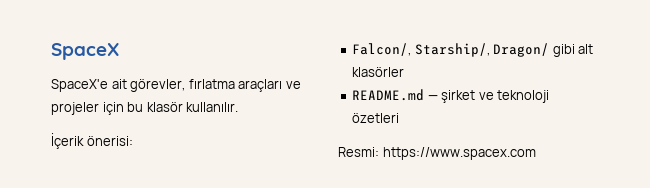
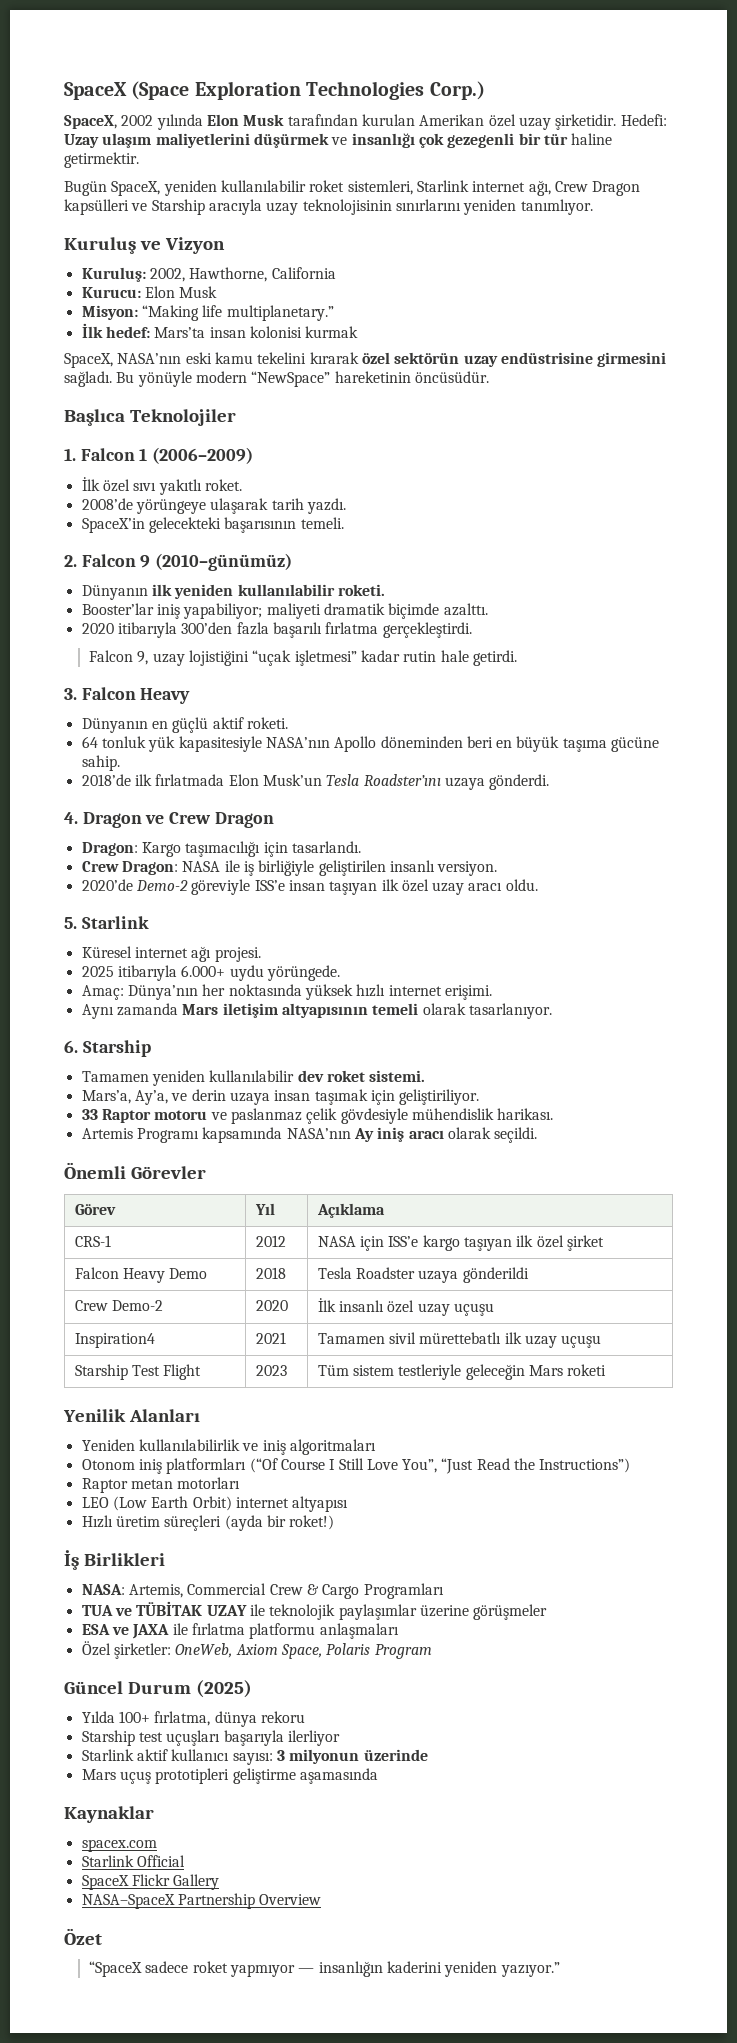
- SpaceX
- SpaceX'e ait görevler, fırlatma araçları ve projeler için bu klasör kullanılır.
- İçerik önerisi:
- Falcon/, Starship/, Dragon/ gibi alt klasörler
- README.md — şirket ve teknoloji özetleri
- Resmi: https://www.spacex.com
+ SpaceX (Space Exploration Technologies Corp.)
+ SpaceX, 2002 yılında Elon Musk tarafından kurulan Amerikan özel uzay şirketidir. Hedefi: Uzay ulaşım maliyetlerini düşürmek ve insanlığı çok gezegenli bir tür haline getirmektir.
+ Bugün SpaceX, yeniden kullanılabilir roket sistemleri, Starlink internet ağı, Crew Dragon kapsülleri ve Starship aracıyla uzay teknolojisinin sınırlarını yeniden tanımlıyor.
+ Kuruluş ve Vizyon
+ Kuruluş: 2002, Hawthorne, California
+ Kurucu: Elon Musk
+ Misyon: “Making life multiplanetary.”
+ İlk hedef: Mars’ta insan kolonisi kurmak
+ SpaceX, NASA’nın eski kamu tekelini kırarak özel sektörün uzay endüstrisine girmesini sağladı. Bu yönüyle modern “NewSpace” hareketinin öncüsüdür.
+ Başlıca Teknolojiler
+ 1. Falcon 1 (2006–2009)
+ İlk özel sıvı yakıtlı roket.
+ 2008’de yörüngeye ulaşarak tarih yazdı.
+ SpaceX’in gelecekteki başarısının temeli.
+ 2. Falcon 9 (2010–günümüz)
+ Dünyanın ilk yeniden kullanılabilir roketi.
+ Booster’lar iniş yapabiliyor; maliyeti dramatik biçimde azalttı.
+ 2020 itibarıyla 300’den fazla başarılı fırlatma gerçekleştirdi.
+ Falcon 9, uzay lojistiğini “uçak işletmesi” kadar rutin hale getirdi.
+ 3. Falcon Heavy
+ Dünyanın en güçlü aktif roketi.
+ 64 tonluk yük kapasitesiyle NASA’nın Apollo döneminden beri en büyük taşıma gücüne sahip.
+ 2018’de ilk fırlatmada Elon Musk’un Tesla Roadster’ını uzaya gönderdi.
+ 4. Dragon ve Crew Dragon
+ Dragon: Kargo taşımacılığı için tasarlandı.
+ Crew Dragon: NASA ile iş birliğiyle geliştirilen insanlı versiyon.
+ 2020’de Demo-2 göreviyle ISS’e insan taşıyan ilk özel uzay aracı oldu.
+ 5. Starlink
+ Küresel internet ağı projesi.
+ 2025 itibarıyla 6.000+ uydu yörüngede.
+ Amaç: Dünya’nın her noktasında yüksek hızlı internet erişimi.
+ Aynı zamanda Mars iletişim altyapısının temeli olarak tasarlanıyor.
+ 6. Starship
+ Tamamen yeniden kullanılabilir dev roket sistemi.
+ Mars’a, Ay’a, ve derin uzaya insan taşımak için geliştiriliyor.
+ 33 Raptor motoru ve paslanmaz çelik gövdesiyle mühendislik harikası.
+ Artemis Programı kapsamında NASA’nın Ay iniş aracı olarak seçildi.
+ Önemli Görevler
+ Görev | Yıl | Açıklama
+ CRS-1 | 2012 | NASA için ISS’e kargo taşıyan ilk özel şirket
+ Falcon Heavy Demo | 2018 | Tesla Roadster uzaya gönderildi
+ Crew Demo-2 | 2020 | İlk insanlı özel uzay uçuşu
+ Inspiration4 | 2021 | Tamamen sivil mürettebatlı ilk uzay uçuşu
+ Starship Test Flight | 2023 | Tüm sistem testleriyle geleceğin Mars roketi
+ Yenilik Alanları
+ Yeniden kullanılabilirlik ve iniş algoritmaları
+ Otonom iniş platformları (“Of Course I Still Love You”, “Just Read the Instructions”)
+ Raptor metan motorları
+ LEO (Low Earth Orbit) internet altyapısı
+ Hızlı üretim süreçleri (ayda bir roket!)
+ İş Birlikleri
+ NASA: Artemis, Commercial Crew & Cargo Programları
+ TUA ve TÜBİTAK UZAY ile teknolojik paylaşımlar üzerine görüşmeler
+ ESA ve JAXA ile fırlatma platformu anlaşmaları
+ Özel şirketler: OneWeb, Axiom Space, Polaris Program
+ Güncel Durum (2025)
+ Yılda 100+ fırlatma, dünya rekoru
+ Starship test uçuşları başarıyla ilerliyor
+ Starlink aktif kullanıcı sayısı: 3 milyonun üzerinde
+ Mars uçuş prototipleri geliştirme aşamasında
+ Kaynaklar
+ spacex.com
+ Starlink Official
+ SpaceX Flickr Gallery
+ NASA–SpaceX Partnership Overview
+ Özet
+ “SpaceX sadece roket yapmıyor — insanlığın kaderini yeniden yazıyor.”

